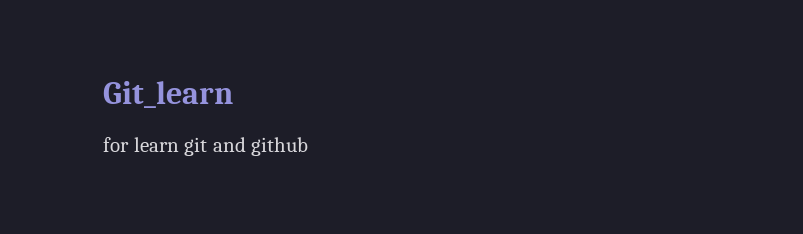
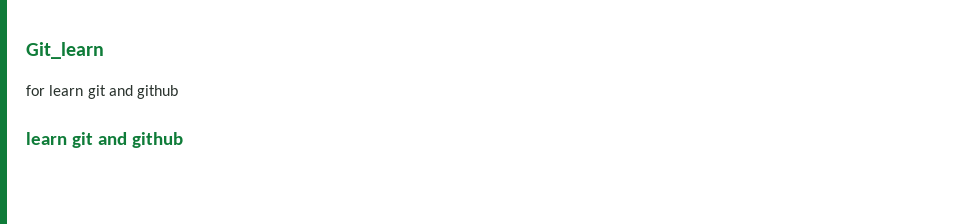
  for learn git and github
+ learn git and github

